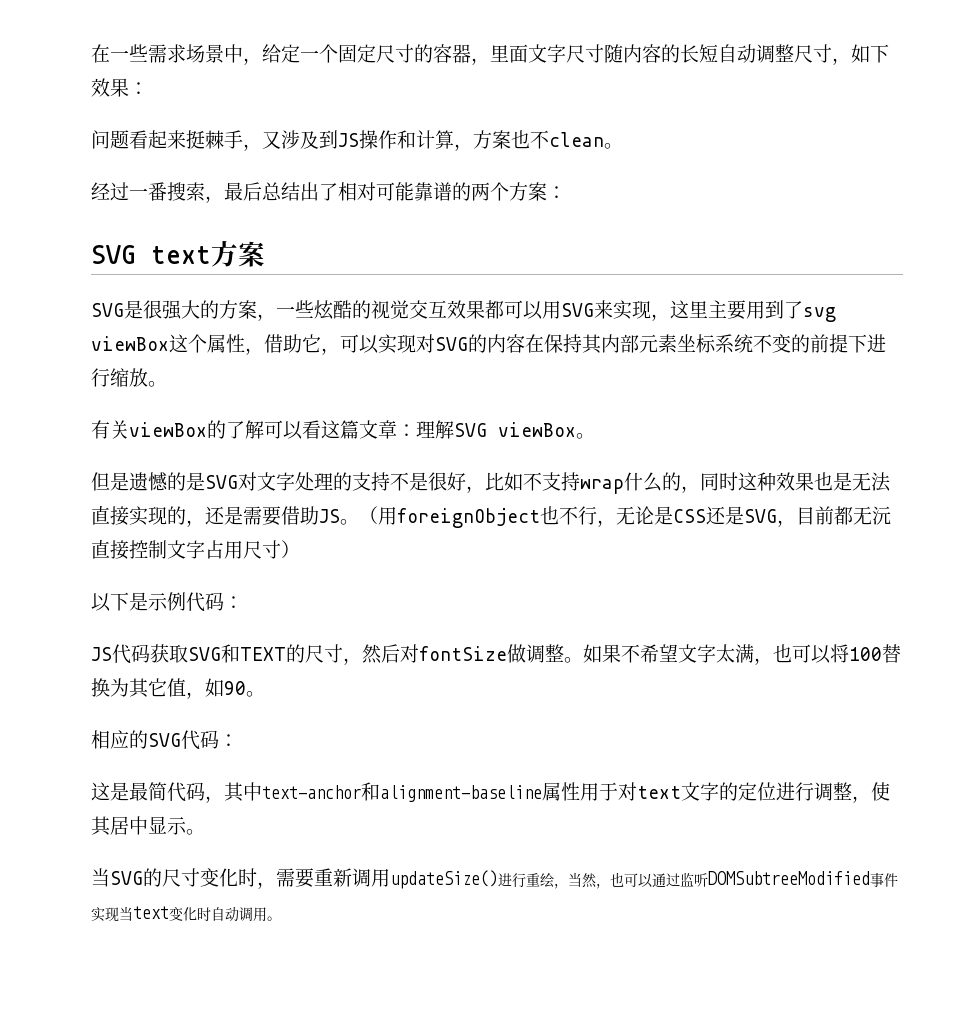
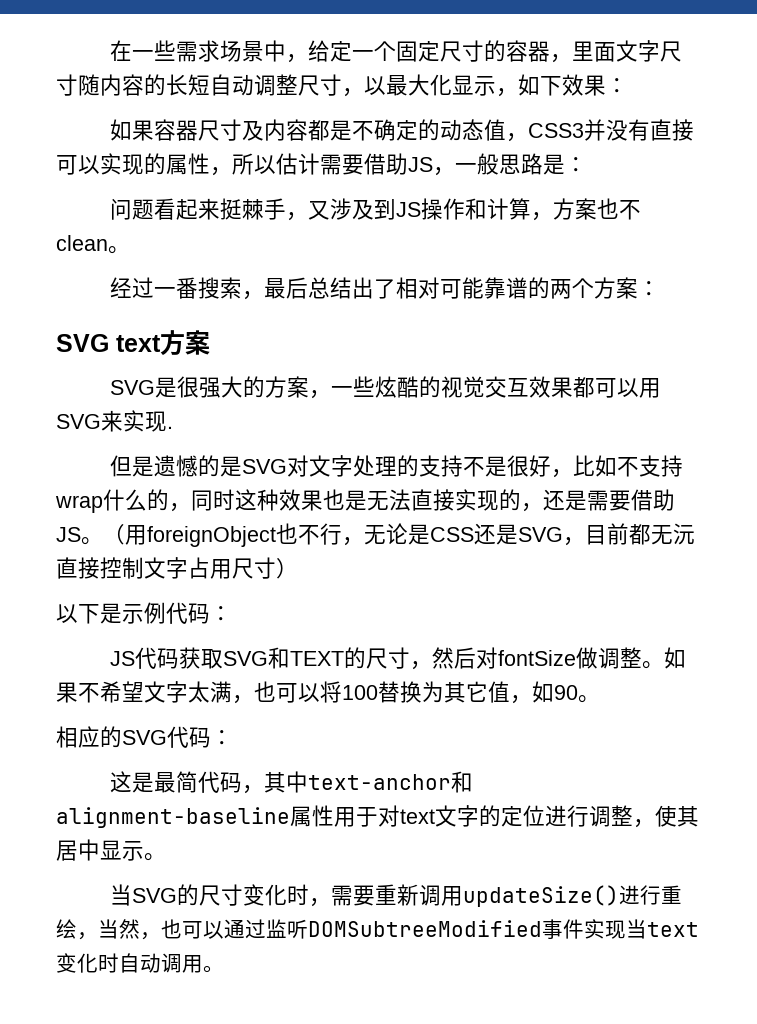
- 在一些需求场景中，给定一个固定尺寸的容器，里面文字尺寸随内容的长短自动调整尺寸，如下效果：
+ 在一些需求场景中，给定一个固定尺寸的容器，里面文字尺寸随内容的长短自动调整尺寸，以最大化显示，如下效果：
+ 如果容器尺寸及内容都是不确定的动态值，CSS3并没有直接可以实现的属性，所以估计需要借助JS，一般思路是：
- SVG是很强大的方案，一些炫酷的视觉交互效果都可以用SVG来实现，这里主要用到了svg viewBox这个属性，借助它，可以实现对SVG的内容在保持其内部元素坐标系统不变的前提下进行缩放。
- 有关viewBox的了解可以看这篇文章：理解SVG viewBox。
+ SVG是很强大的方案，一些炫酷的视觉交互效果都可以用SVG来实现.

